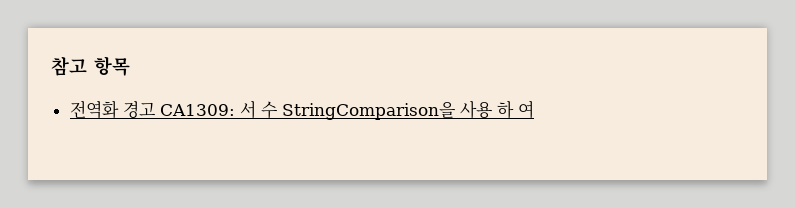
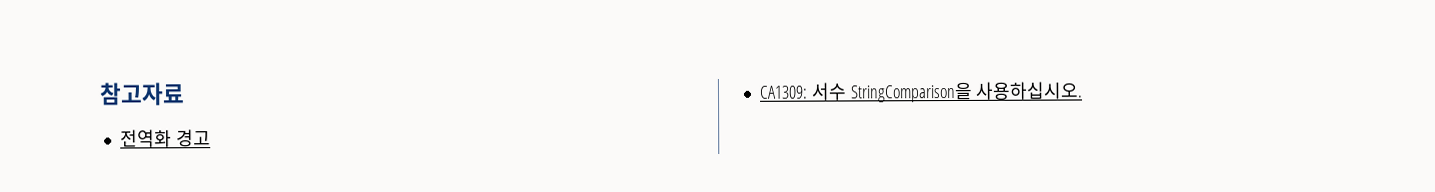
- 참고 항목
+ 참고자료
- 전역화 경고 CA1309: 서 수 StringComparison을 사용 하 여
+ 전역화 경고
+ CA1309: 서수 StringComparison을 사용하십시오.

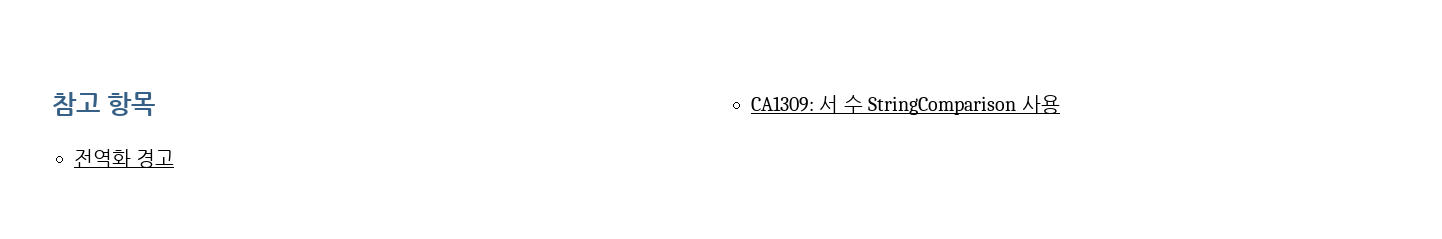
- 참고자료
+ 참고 항목
- CA1309: 서수 StringComparison을 사용하십시오.
+ CA1309: 서 수 StringComparison 사용

